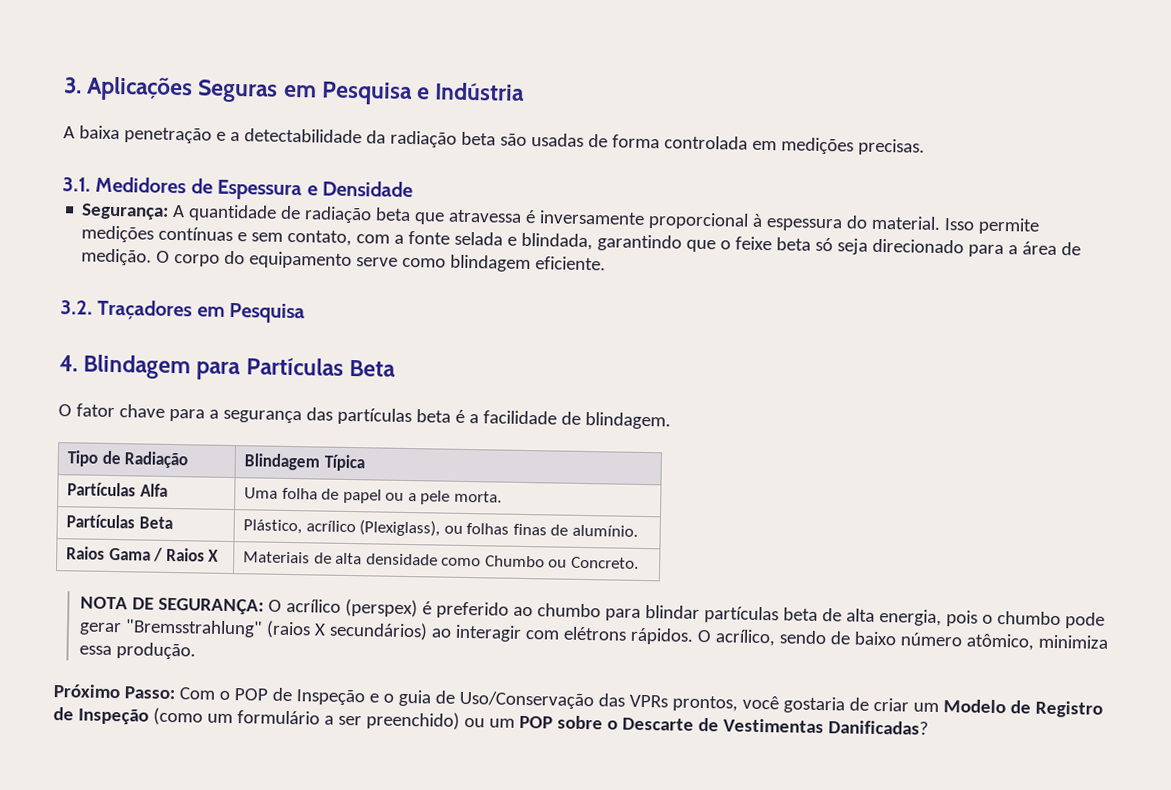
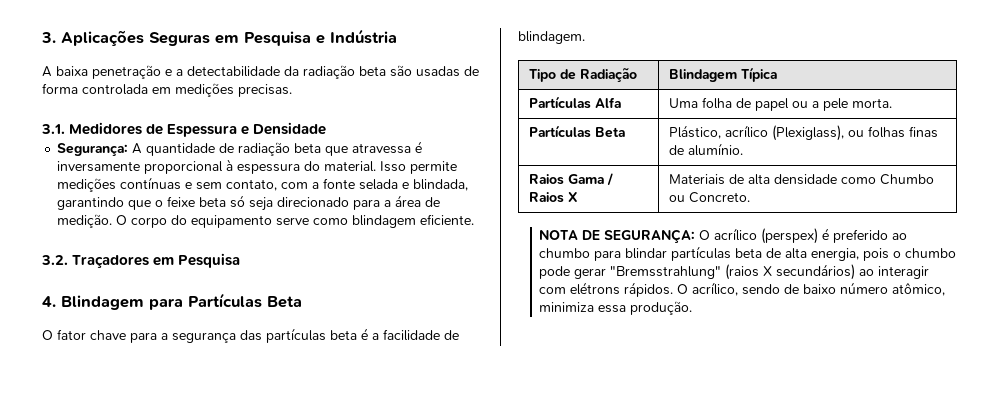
- Próximo Passo: Com o POP de Inspeção e o guia de Uso/Conservação das VPRs prontos, você gostaria de criar um Modelo de Registro de Inspeção (como um formulário a ser preenchido) ou um POP sobre o Descarte de Vestimentas Danificadas?

